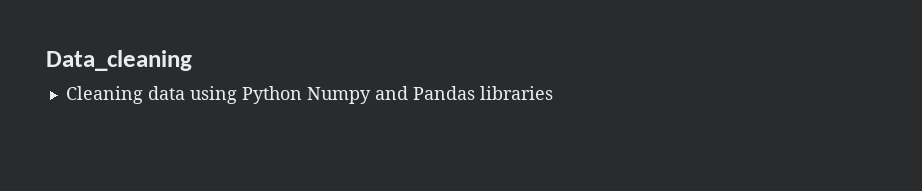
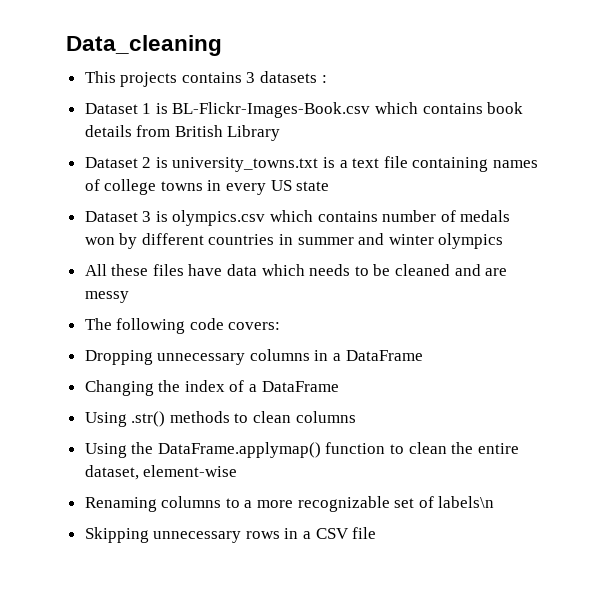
- Cleaning data using Python Numpy and Pandas libraries
+ This projects contains 3 datasets :
+ Dataset 1 is BL-Flickr-Images-Book.csv which contains book details from British Library
+ Dataset 2 is university_towns.txt is a text file containing names of college towns in every US state
+ Dataset 3 is olympics.csv which contains number of medals won by different countries in summer and winter olympics
+ All these files have data which needs to be cleaned and are messy
+ The following code covers:
+ Dropping unnecessary columns in a DataFrame
+ Changing the index of a DataFrame
+ Using .str() methods to clean columns
+ Using the DataFrame.applymap() function to clean the entire dataset, element-wise
+ Renaming columns to a more recognizable set of labels\n
+ Skipping unnecessary rows in a CSV file

